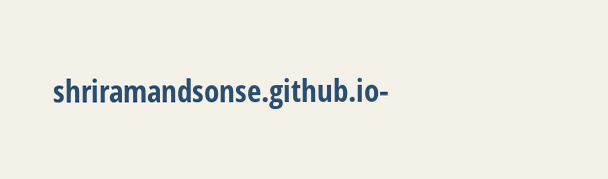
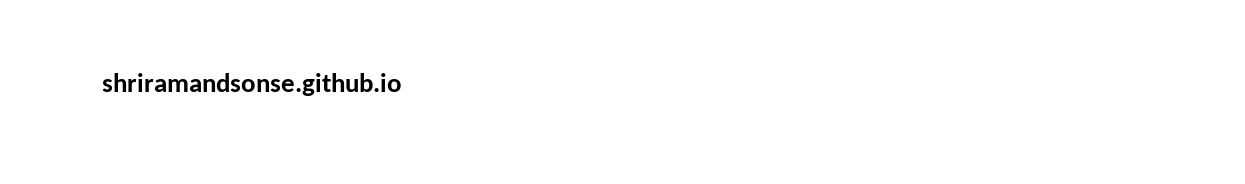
- shriramandsonse.github.io-
+ shriramandsonse.github.io

